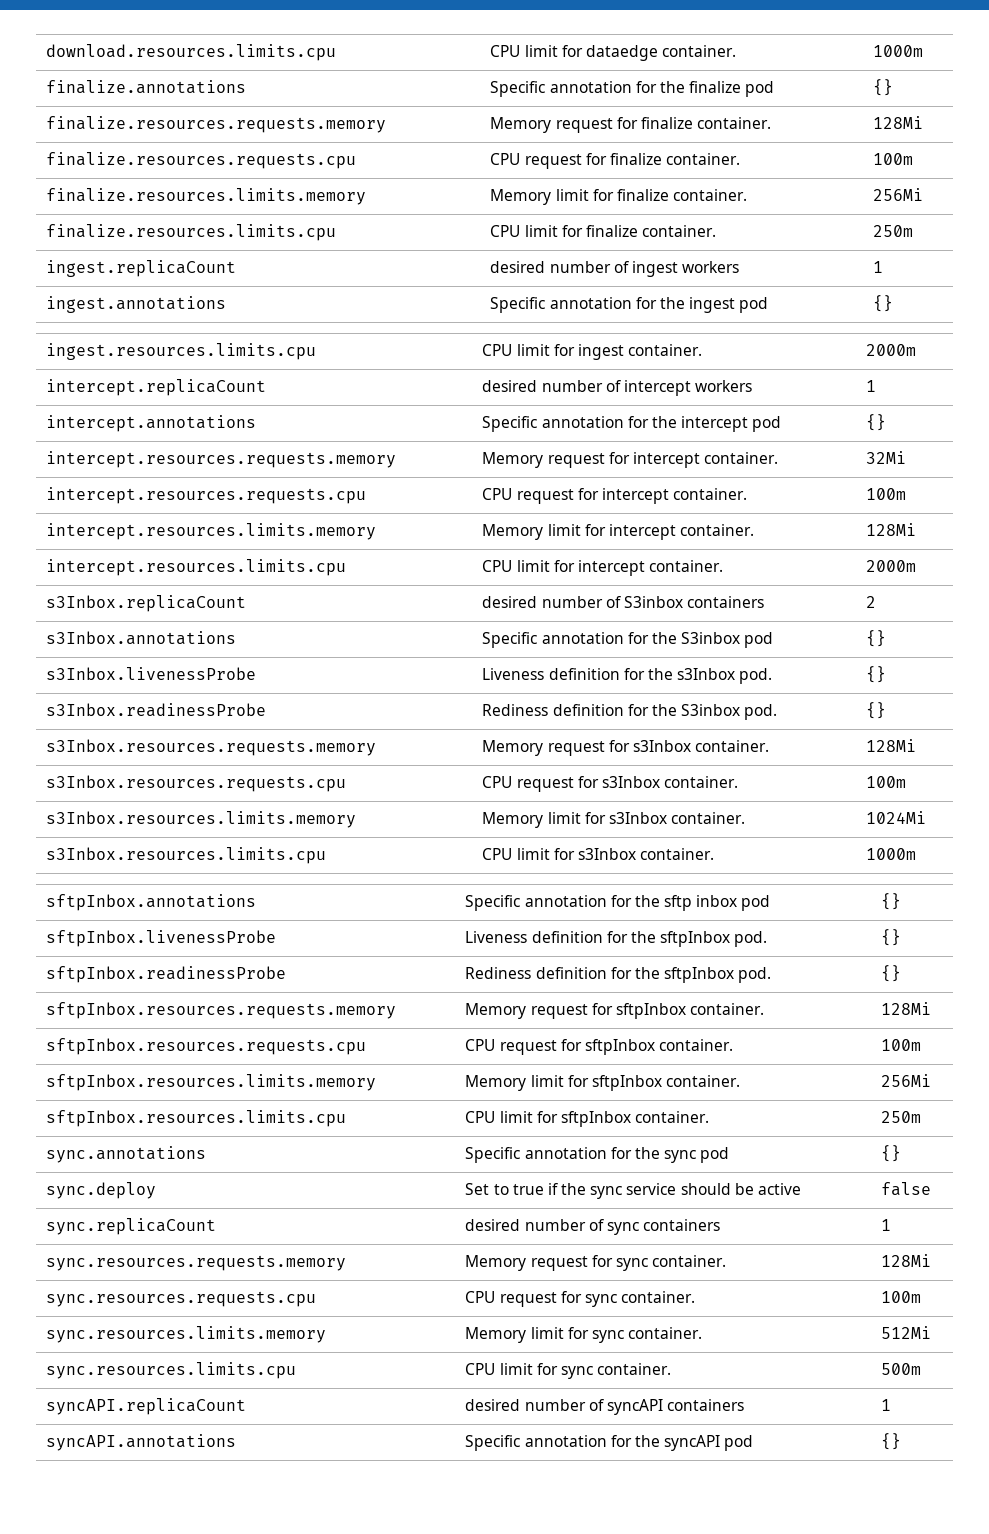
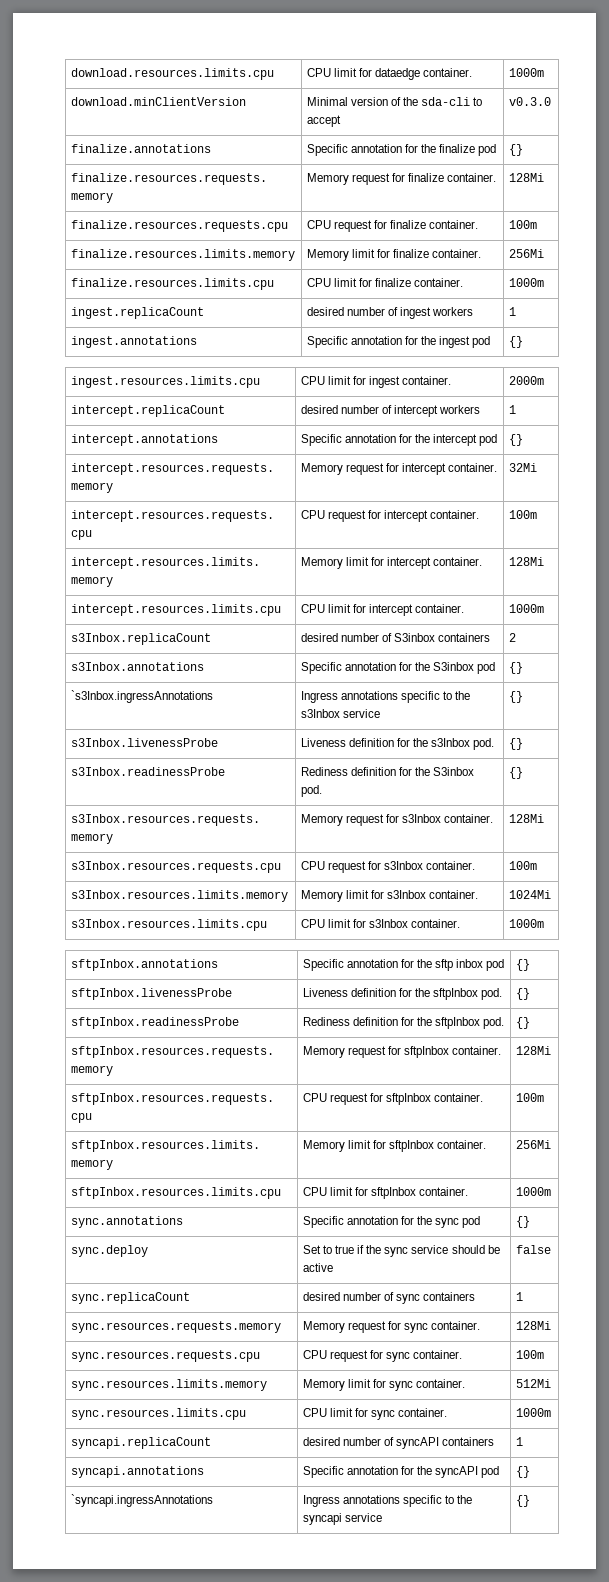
+ download.minClientVersion | Minimal version of the sda-cli to accept | v0.3.0
- finalize.resources.limits.cpu | CPU limit for finalize container. | 250m
+ finalize.resources.limits.cpu | CPU limit for finalize container. | 1000m
- intercept.resources.limits.cpu | CPU limit for intercept container. | 2000m
+ intercept.resources.limits.cpu | CPU limit for intercept container. | 1000m
+ `s3Inbox.ingressAnnotations | Ingress annotations specific to the s3Inbox service | {}
- sftpInbox.resources.limits.cpu | CPU limit for sftpInbox container. | 250m
+ sftpInbox.resources.limits.cpu | CPU limit for sftpInbox container. | 1000m
- sync.resources.limits.cpu | CPU limit for sync container. | 500m
- syncAPI.replicaCount | desired number of syncAPI containers | 1
+ sync.resources.limits.cpu | CPU limit for sync container. | 1000m
+ syncapi.replicaCount | desired number of syncAPI containers | 1
- syncAPI.annotations | Specific annotation for the syncAPI pod | {}
+ syncapi.annotations | Specific annotation for the syncAPI pod | {}
+ `syncapi.ingressAnnotations | Ingress annotations specific to the syncapi service | {}

